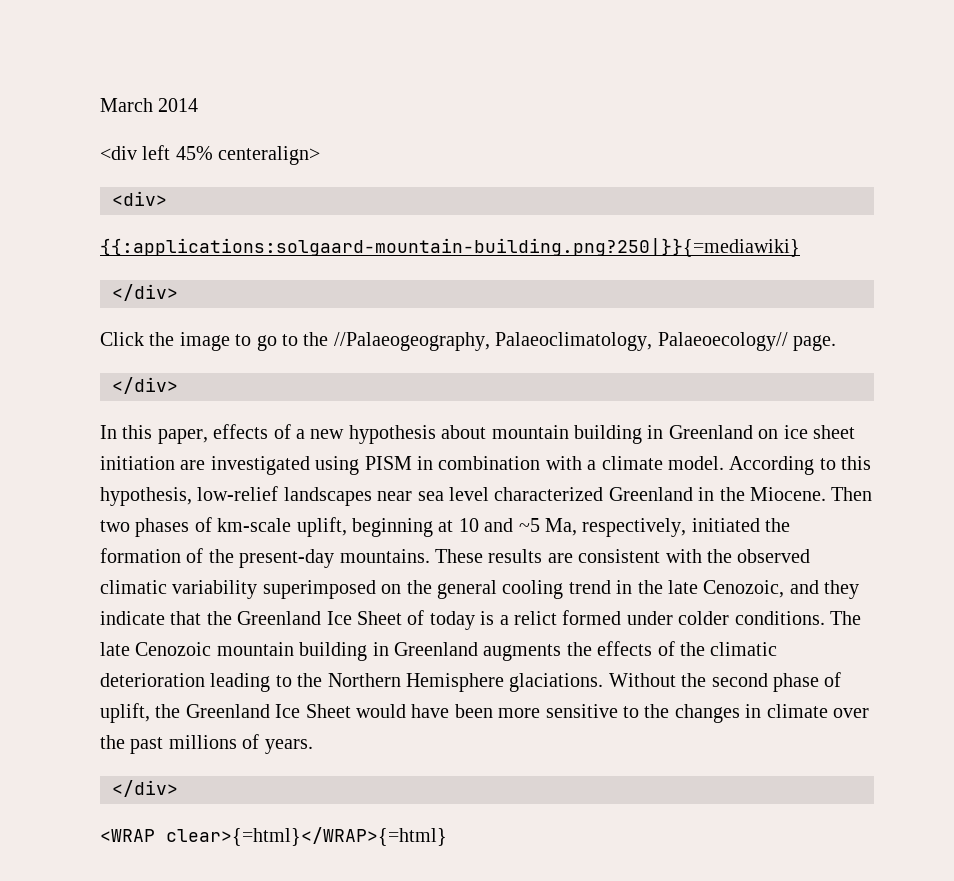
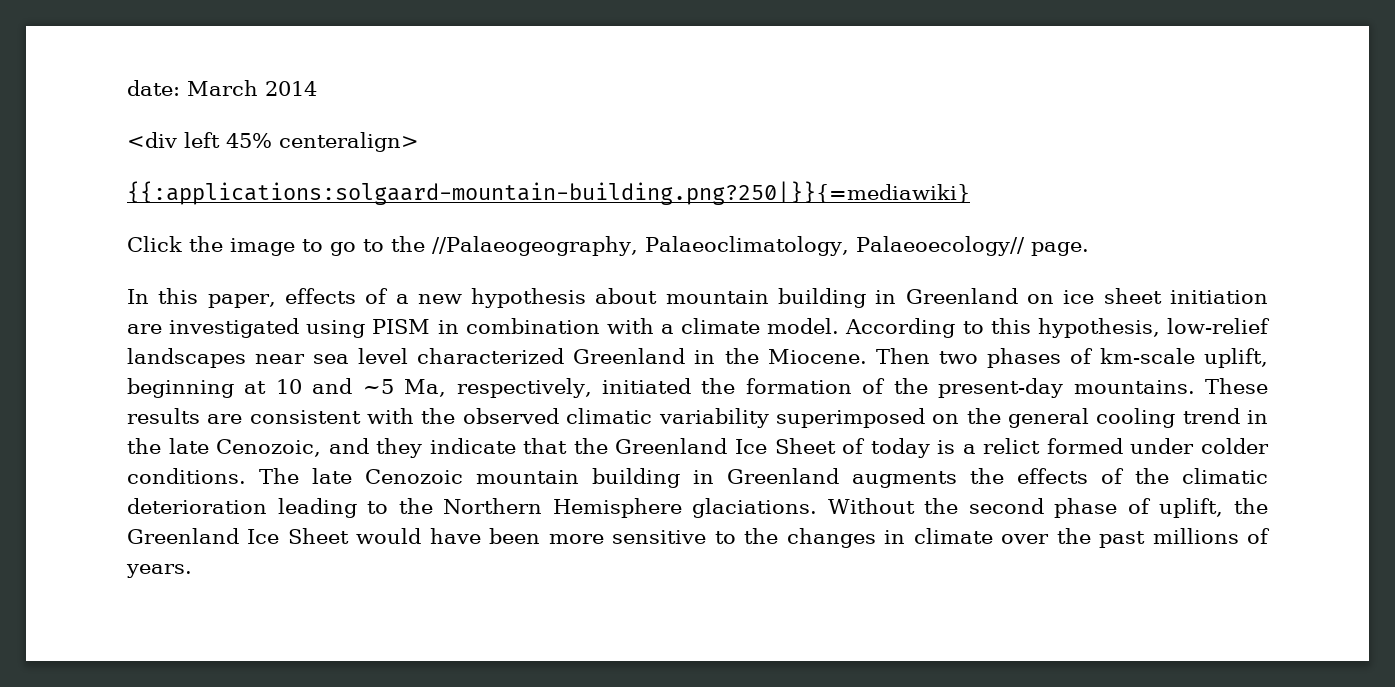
- March 2014
+ date: March 2014
- <div>
  {{:applications:solgaard-mountain-building.png?250|}}{=mediawiki}
- </div>
  Click the image to go to the //Palaeogeography, Palaeoclimatology, Palaeoecology// page.
- </div>
  Without the second phase of uplift, the Greenland Ice Sheet would have been more sensitive to the changes in climate over the past millions of years.
- </div>
- <WRAP clear>{=html}</WRAP>{=html}

